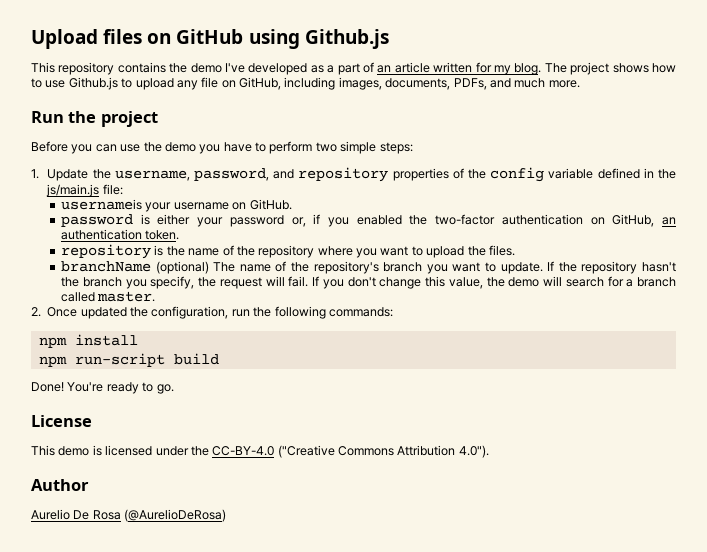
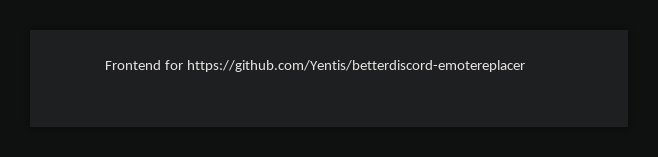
- Upload files on GitHub using Github.js
- This repository contains the demo I've developed as a part of an article written for my blog. The project shows how to use Github.js to upload any file on GitHub, including images, documents, PDFs, and much more.
- Run the project
- Before you can use the demo you have to perform two simple steps:
- 1. Update the username, password, and repository properties of the config variable defined in the js/main.js file:
- usernameis your username on GitHub.
- password is either your password or, if you enabled the two-factor authentication on GitHub, an authentication token.
- repository is the name of the repository where you want to upload the files.
- branchName (optional) The name of the repository's branch you want to update. If the repository hasn't the branch you specify, the request will fail. If you don't change this value, the demo will search for a branch called master.
- 2. Once updated the configuration, run the following commands:
- npm install
- npm run-script build
- Done! You're ready to go.
- License
- This demo is licensed under the CC-BY-4.0 ("Creative Commons Attribution 4.0").
- Author
- Aurelio De Rosa (@AurelioDeRosa)
+ Frontend for https://github.com/Yentis/betterdiscord-emotereplacer

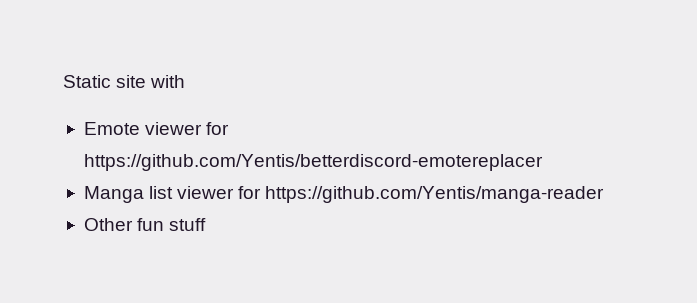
- Frontend for https://github.com/Yentis/betterdiscord-emotereplacer
+ Static site with
+ Emote viewer for https://github.com/Yentis/betterdiscord-emotereplacer
+ Manga list viewer for https://github.com/Yentis/manga-reader
+ Other fun stuff

